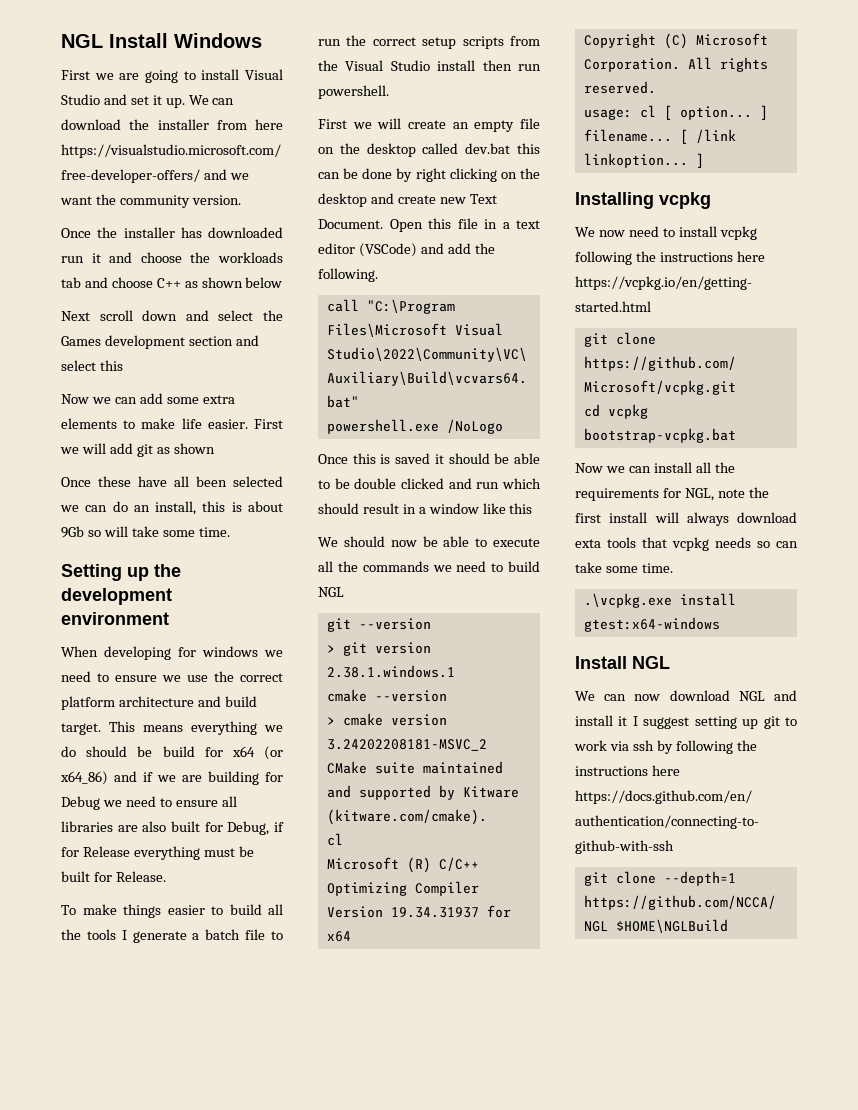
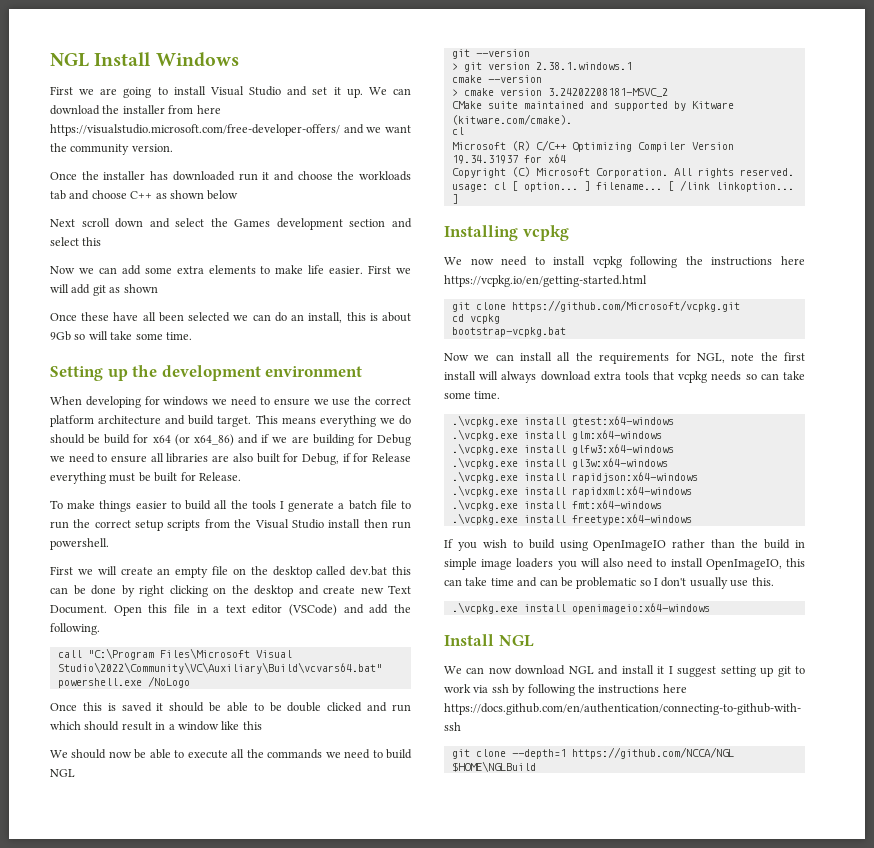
- Now we can install all the requirements for NGL, note the first install will always download exta tools that vcpkg needs so can take some time.
+ Now we can install all the requirements for NGL, note the first install will always download extra tools that vcpkg needs so can take some time.
+ .\vcpkg.exe install glm:x64-windows
+ .\vcpkg.exe install glfw3:x64-windows
+ .\vcpkg.exe install gl3w:x64-windows
+ .\vcpkg.exe install rapidjson:x64-windows
+ .\vcpkg.exe install rapidxml:x64-windows
+ .\vcpkg.exe install fmt:x64-windows
+ .\vcpkg.exe install freetype:x64-windows
+ If you wish to build using OpenImageIO rather than the build in simple image loaders you will also need to install OpenImageIO, this can take time and can be problematic so I don't usually use this.
+ .\vcpkg.exe install openimageio:x64-windows

